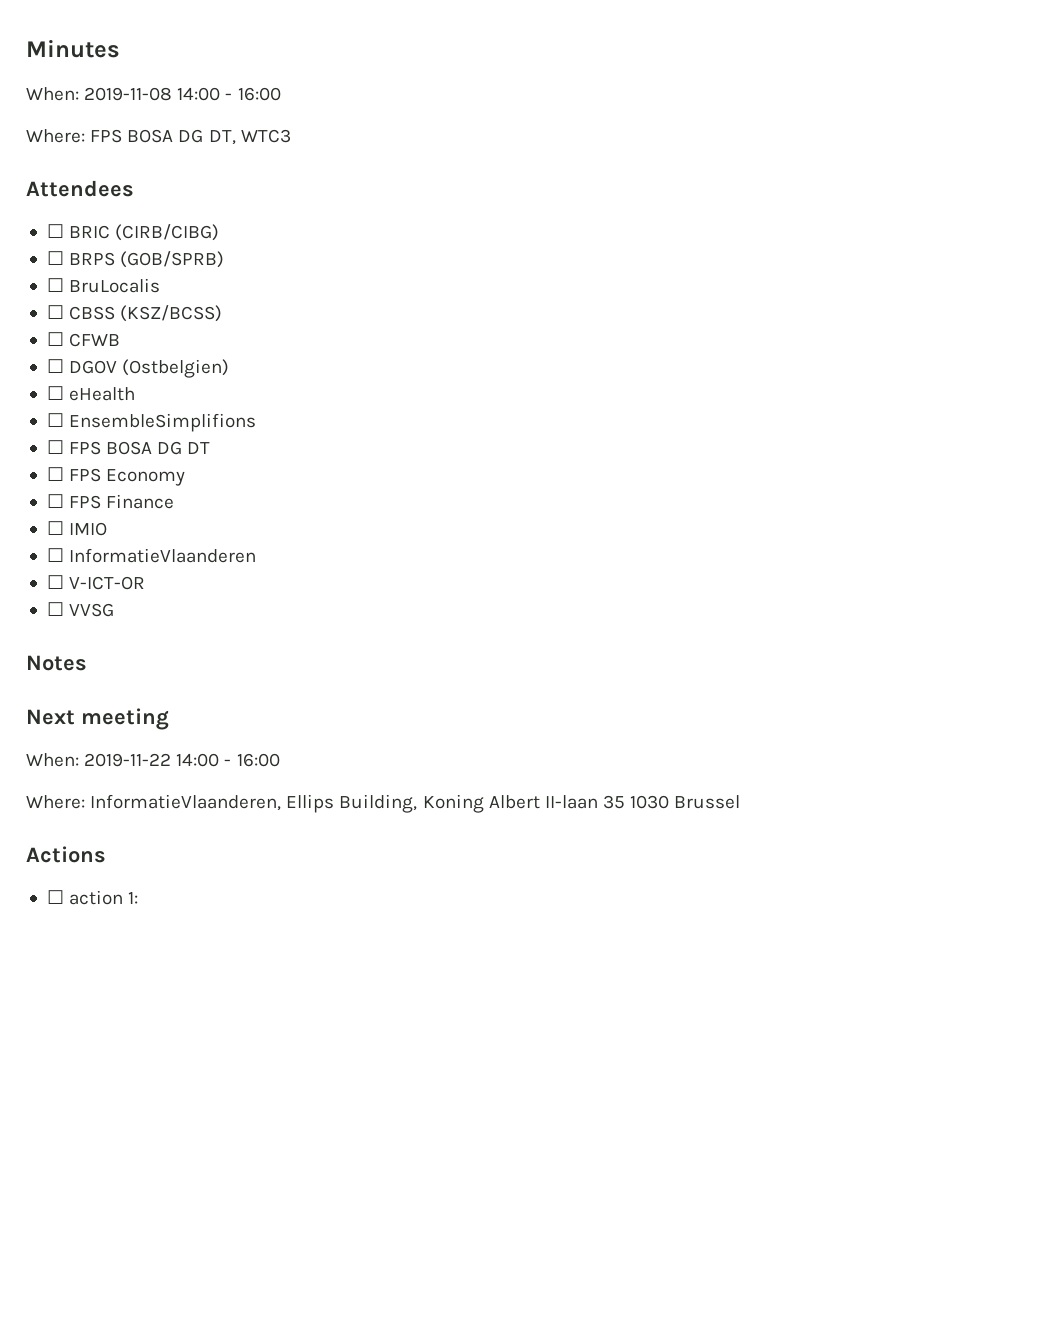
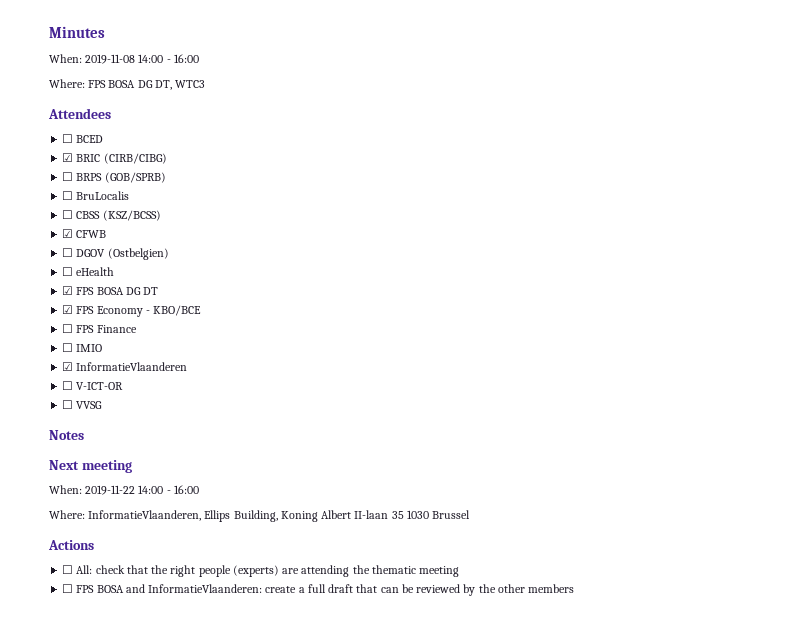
- ☐ BRIC (CIRB/CIBG)
+ ☐ BCED
+ ☑ BRIC (CIRB/CIBG)
- ☐ CFWB
+ ☑ CFWB
- ☐ EnsembleSimplifions
- ☐ FPS BOSA DG DT
+ ☑ FPS BOSA DG DT
- ☐ FPS Economy
+ ☑ FPS Economy - KBO/BCE
- ☐ InformatieVlaanderen
+ ☑ InformatieVlaanderen
- ☐ action 1:
+ ☐ All: check that the right people (experts) are attending the thematic meeting
+ ☐ FPS BOSA and InformatieVlaanderen: create a full draft that can be reviewed by the other members

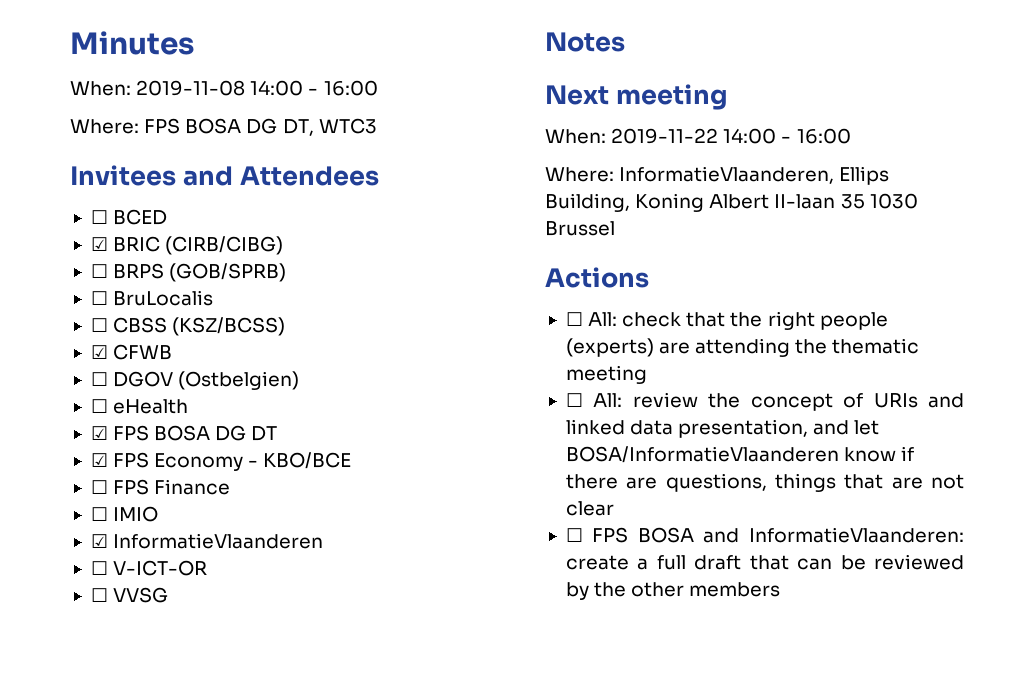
- Attendees
+ Invitees and Attendees
+ ☐ All: review the concept of URIs and linked data presentation, and let BOSA/InformatieVlaanderen know if there are questions, things that are not clear

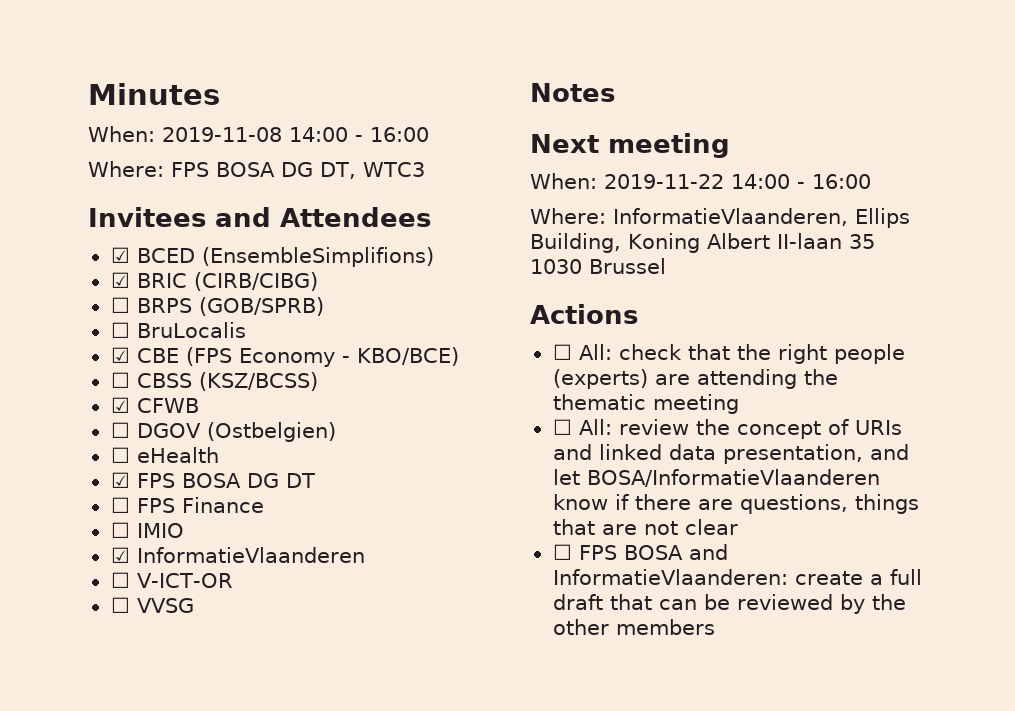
- ☐ BCED
+ ☑ BCED (EnsembleSimplifions)
+ ☑ CBE (FPS Economy - KBO/BCE)
- ☑ FPS Economy - KBO/BCE

